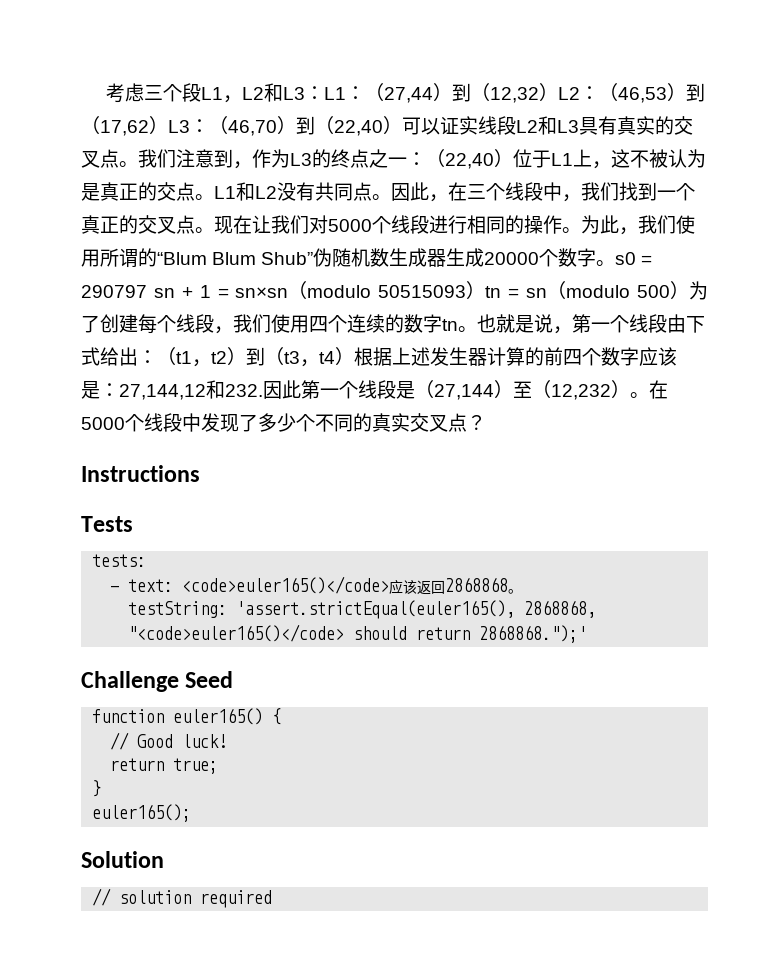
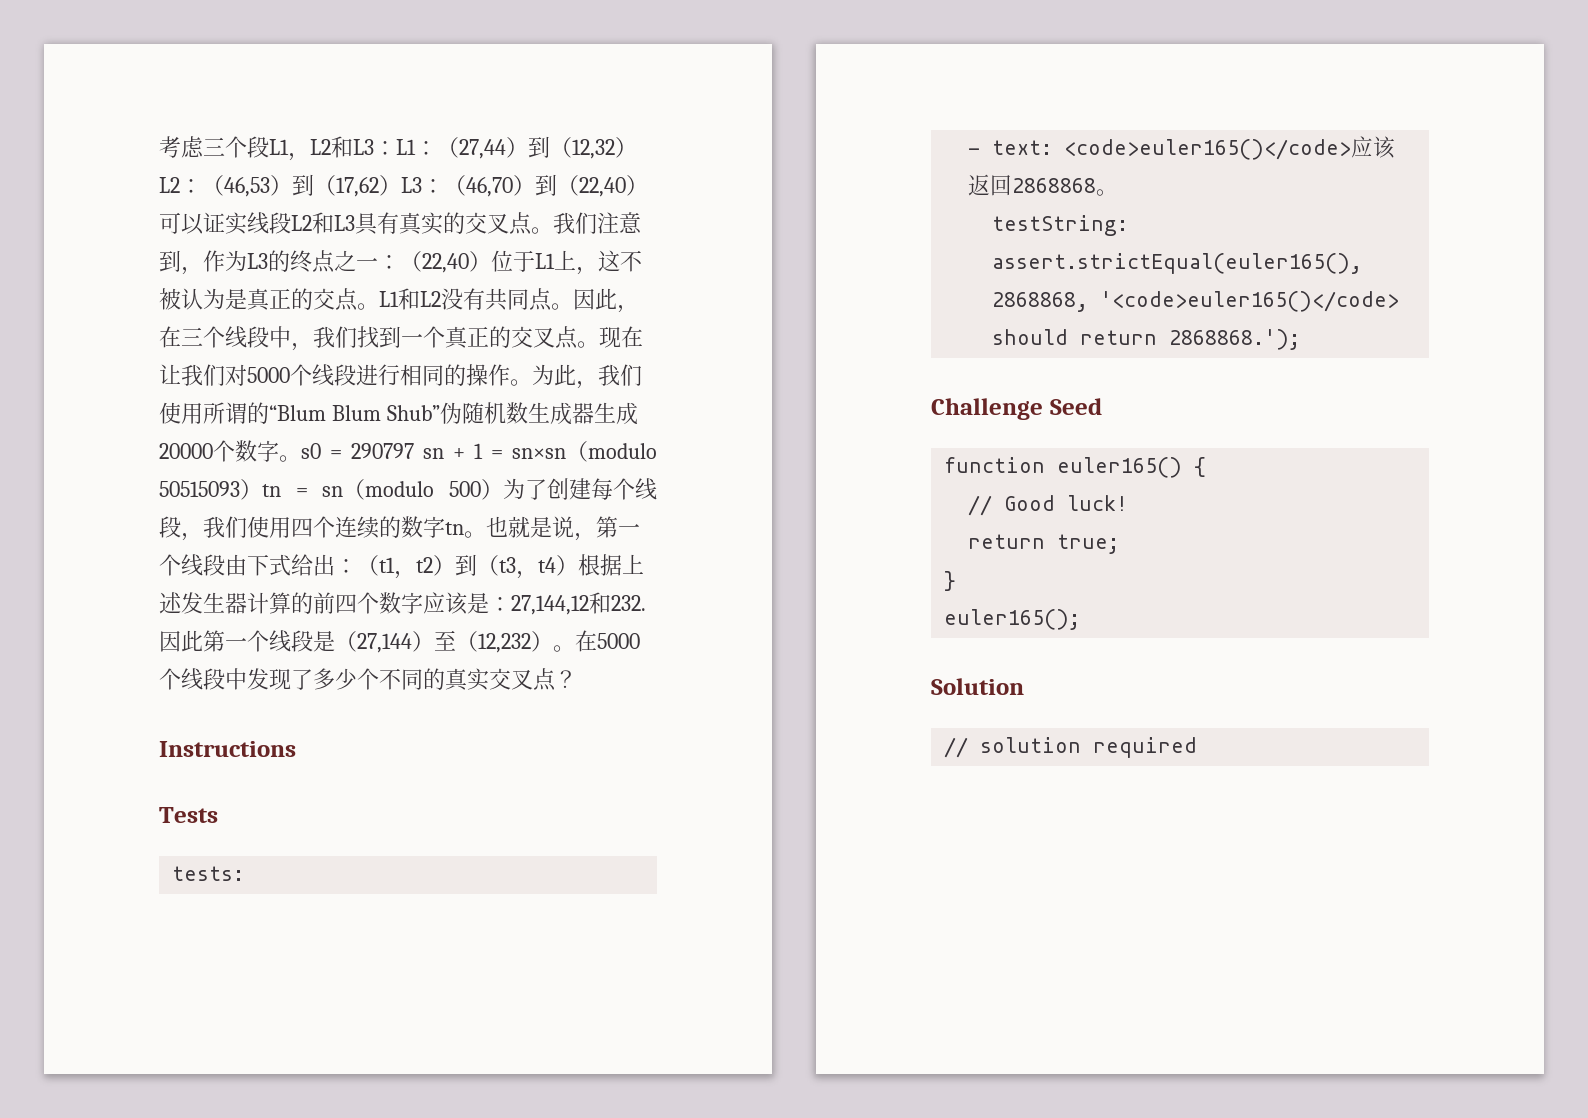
- testString: 'assert.strictEqual(euler165(), 2868868, "<code>euler165()</code> should return 2868868.");'
+ testString: assert.strictEqual(euler165(), 2868868, '<code>euler165()</code> should return 2868868.');

